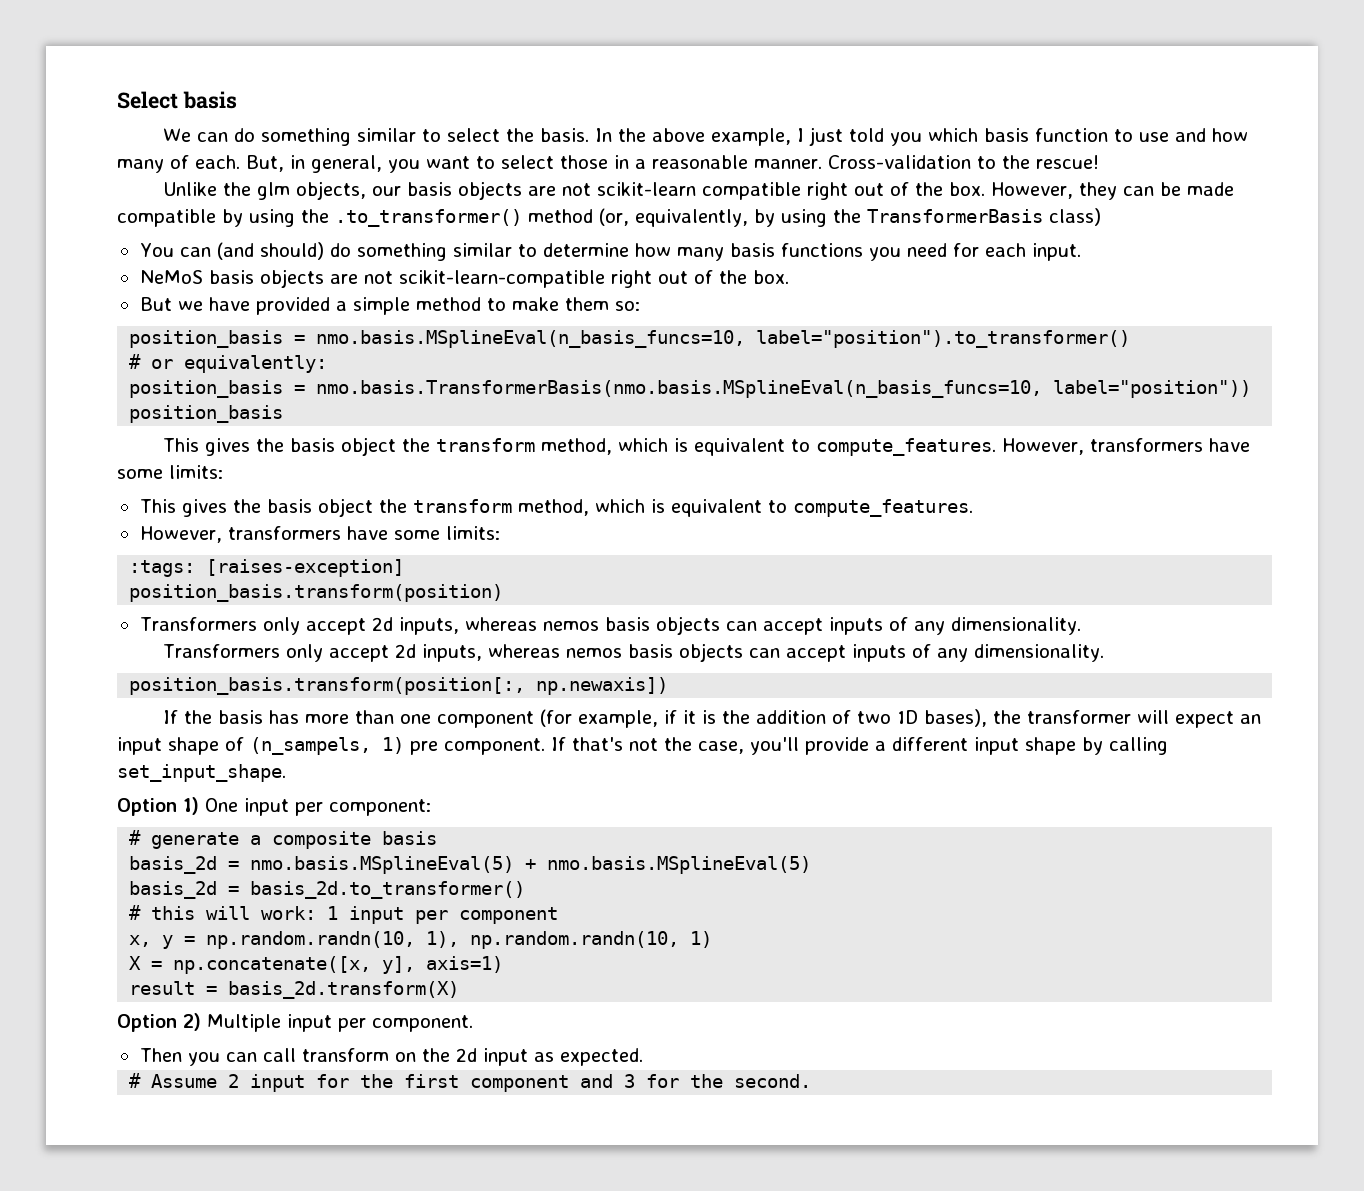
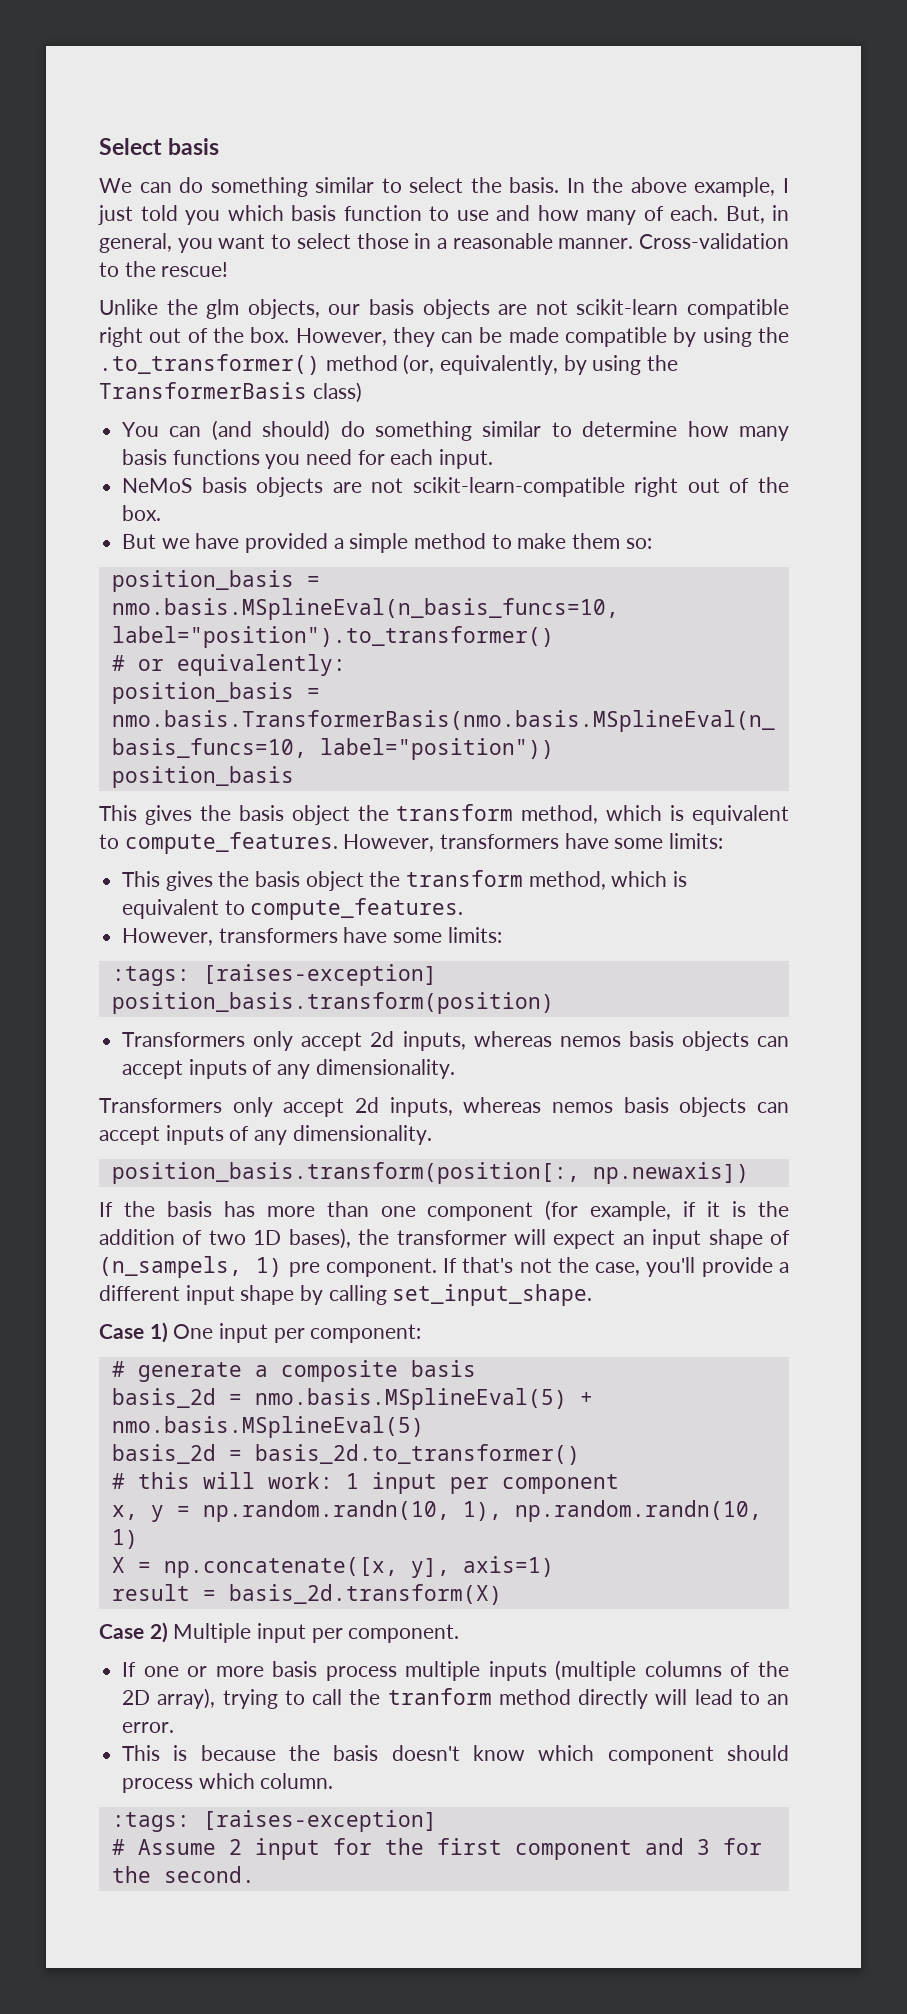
- Option 1) One input per component:
+ Case 1) One input per component:
- Option 2) Multiple input per component.
+ Case 2) Multiple input per component.
- Then you can call transform on the 2d input as expected.
+ If one or more basis process multiple inputs (multiple columns of the 2D array), trying to call the tranform method directly will lead to an error.
+ This is because the basis doesn't know which component should process which column.
+ :tags: [raises-exception]

